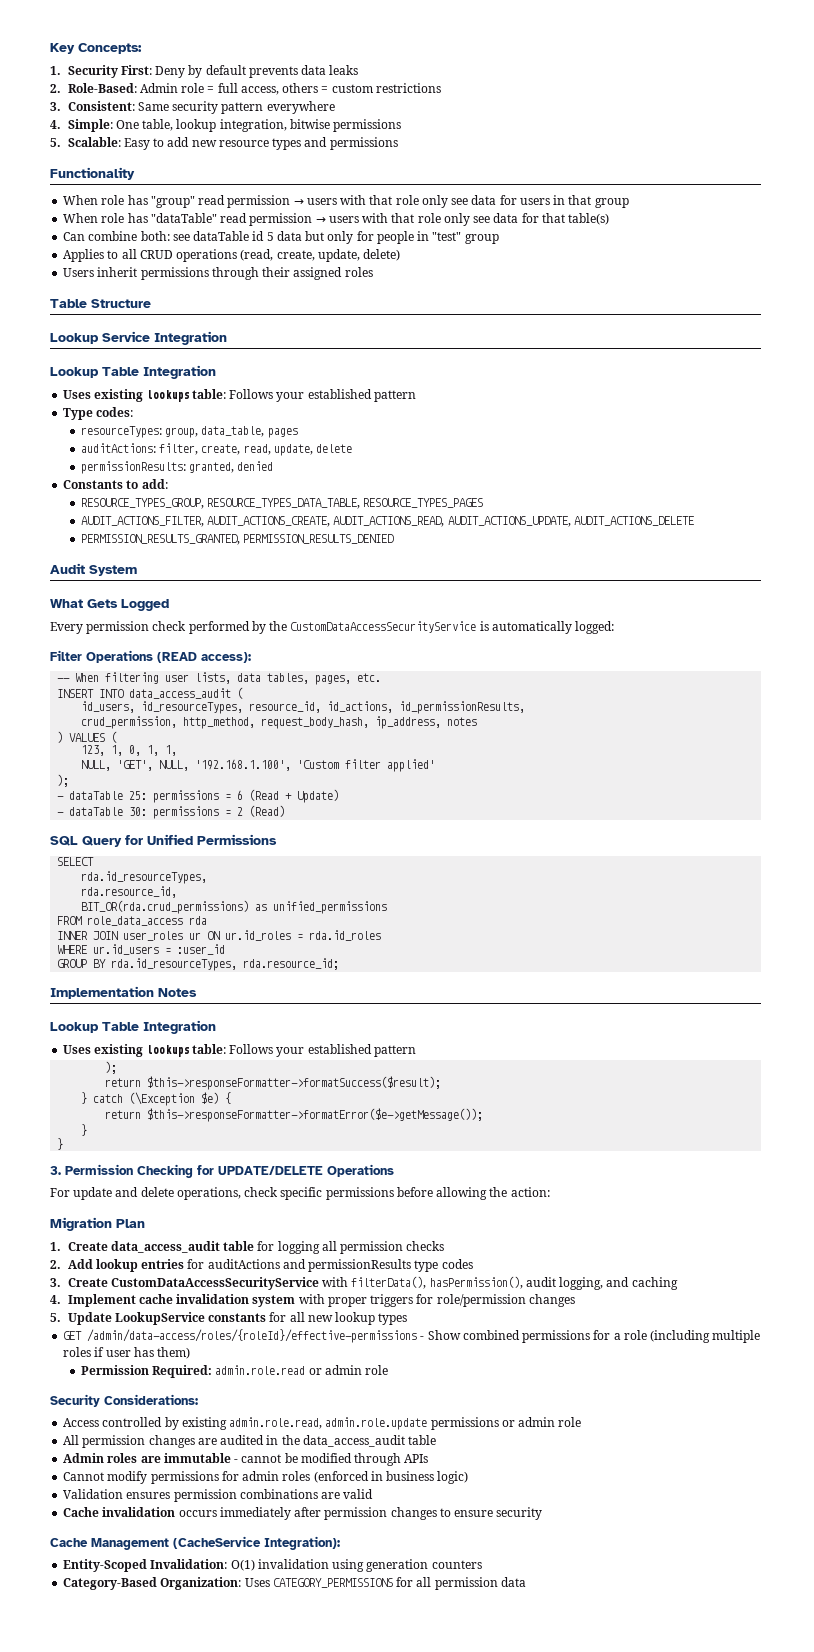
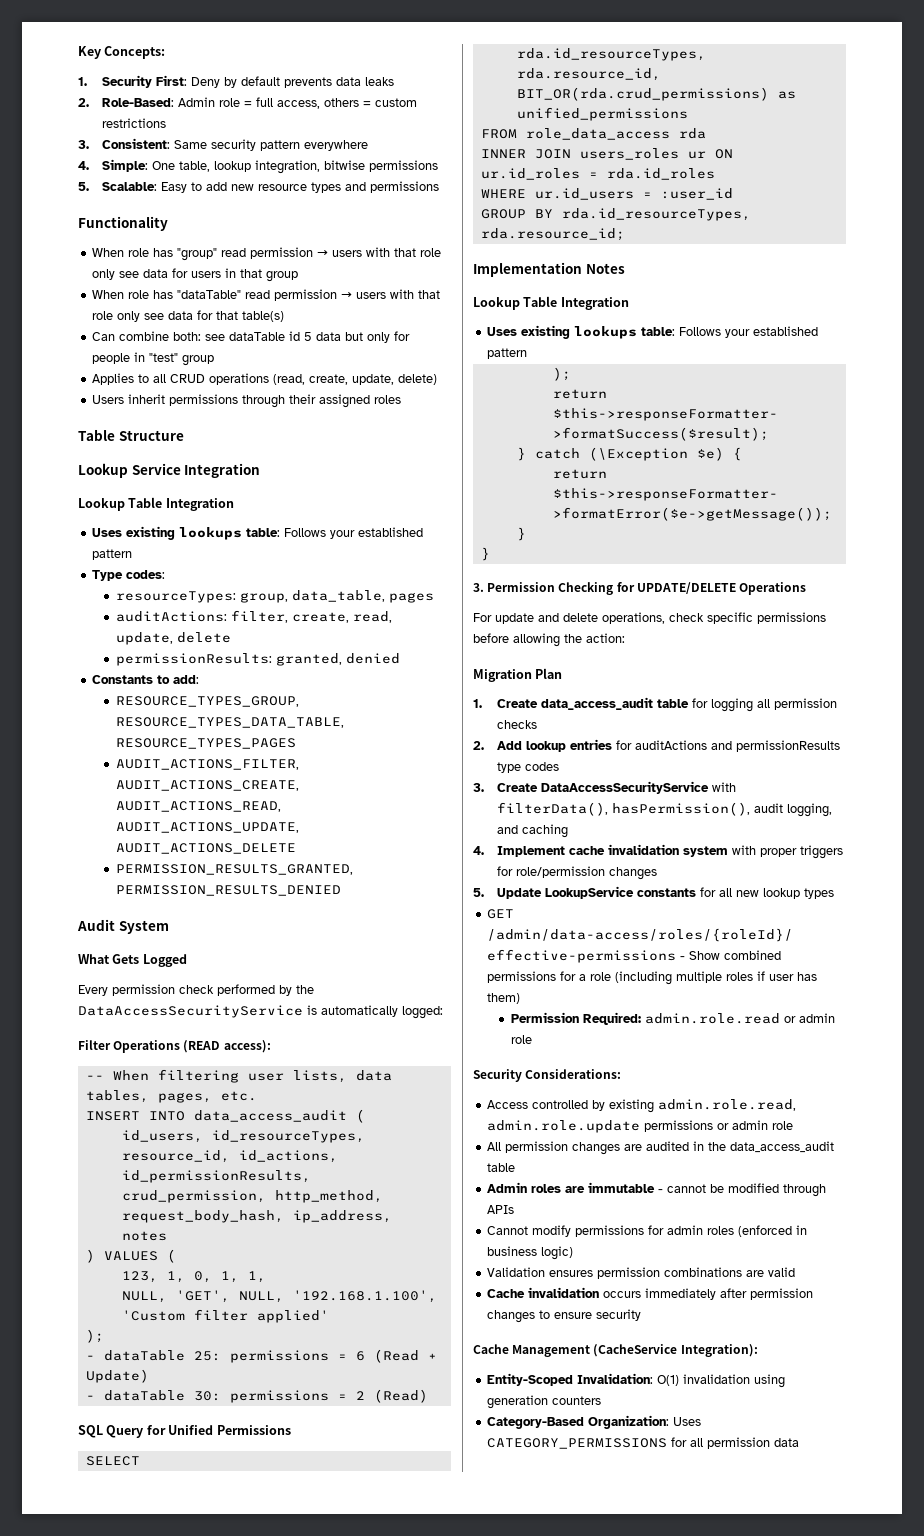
- Every permission check performed by the CustomDataAccessSecurityService is automatically logged:
+ Every permission check performed by the DataAccessSecurityService is automatically logged:
- INNER JOIN user_roles ur ON ur.id_roles = rda.id_roles
+ INNER JOIN users_roles ur ON ur.id_roles = rda.id_roles
- 3. Create CustomDataAccessSecurityService with filterData(), hasPermission(), audit logging, and caching
+ 3. Create DataAccessSecurityService with filterData(), hasPermission(), audit logging, and caching

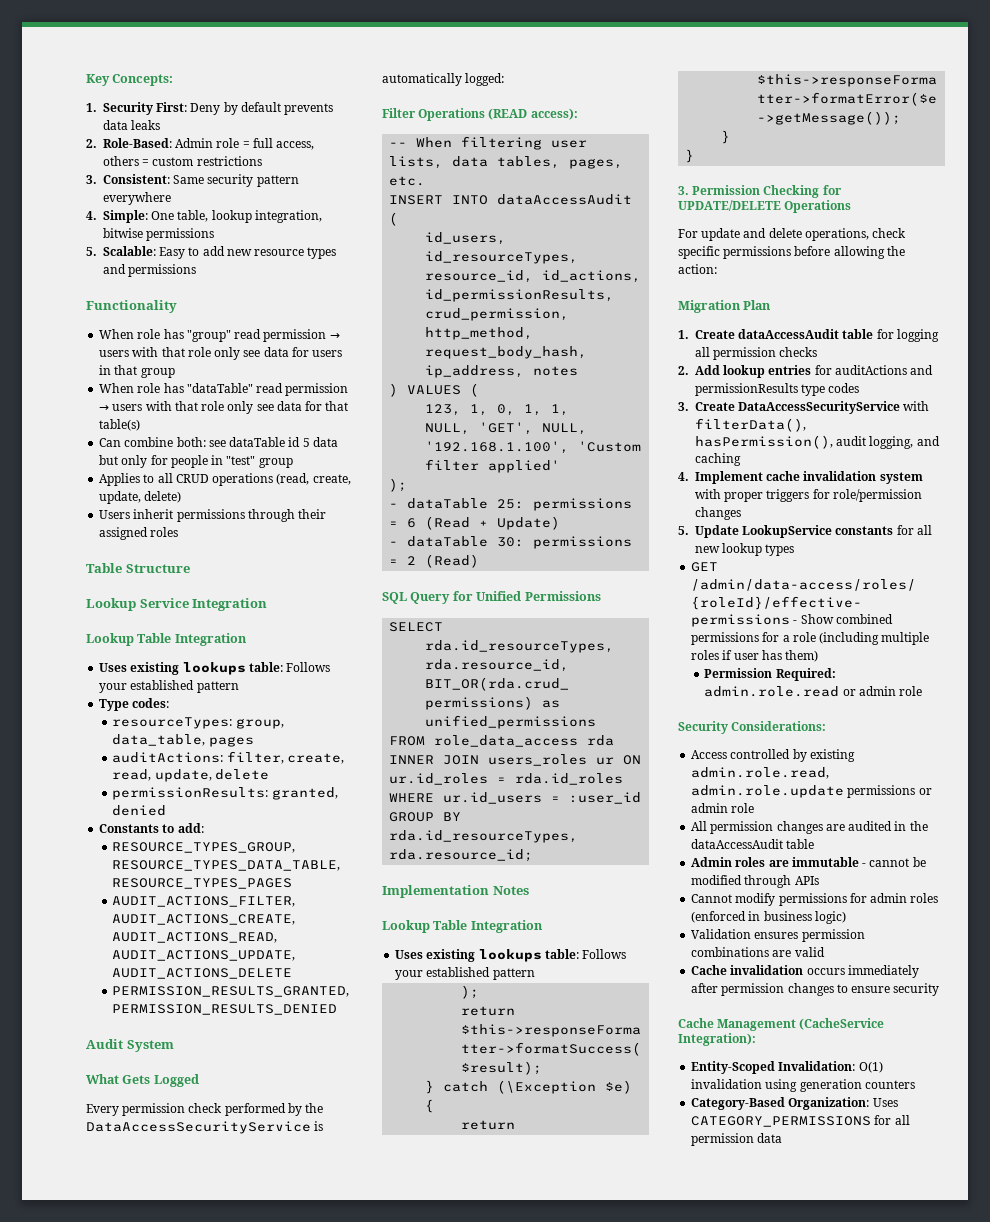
- INSERT INTO data_access_audit (
+ INSERT INTO dataAccessAudit (
- 1. Create data_access_audit table for logging all permission checks
+ 1. Create dataAccessAudit table for logging all permission checks
- All permission changes are audited in the data_access_audit table
+ All permission changes are audited in the dataAccessAudit table

